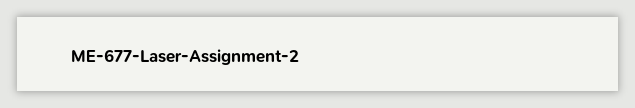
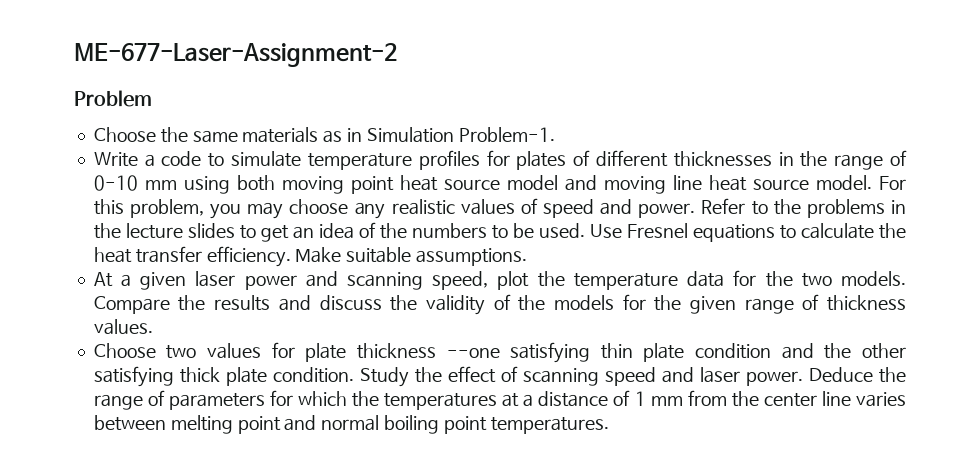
+ Problem
+ Choose the same materials as in Simulation Problem-1.
+ Write a code to simulate temperature profiles for plates of different thicknesses in the range of 0-10 mm using both moving point heat source model and moving line heat source model. For this problem, you may choose any realistic values of speed and power. Refer to the problems in the lecture slides to get an idea of the numbers to be used. Use Fresnel equations to calculate the heat transfer efficiency. Make suitable assumptions.
+ At a given laser power and scanning speed, plot the temperature data for the two models. Compare the results and discuss the validity of the models for the given range of thickness values.
+ Choose two values for plate thickness --one satisfying thin plate condition and the other satisfying thick plate condition. Study the effect of scanning speed and laser power. Deduce the range of parameters for which the temperatures at a distance of 1 mm from the center line varies between melting point and normal boiling point temperatures.

